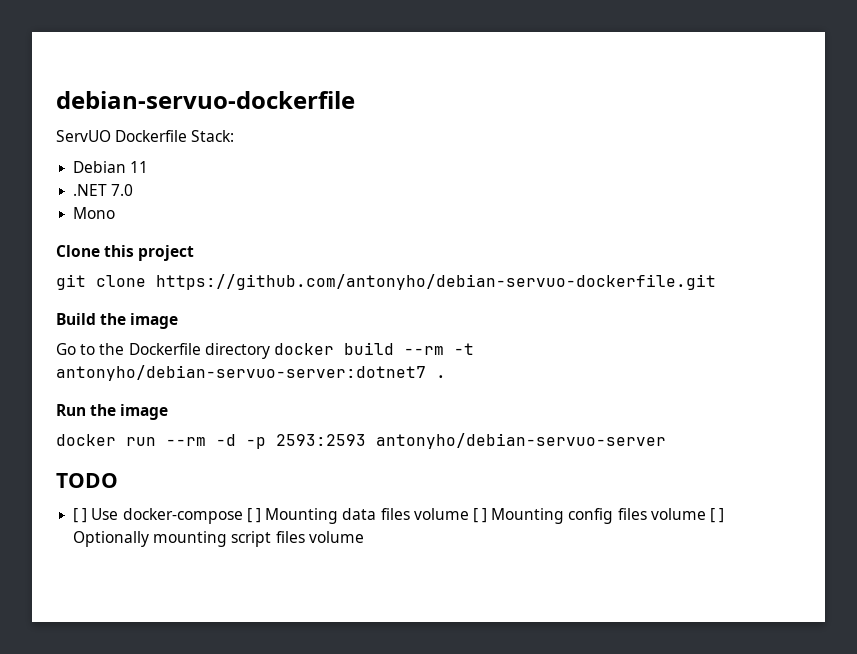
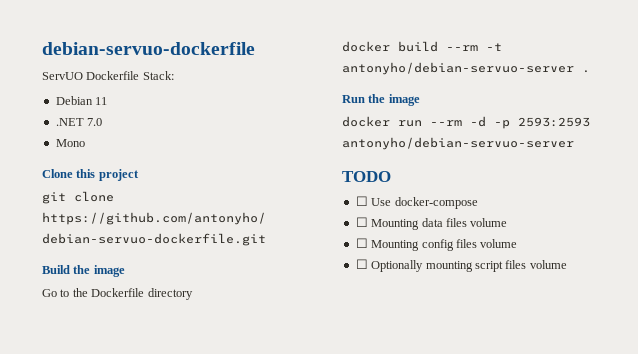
- Go to the Dockerfile directory docker build --rm -t antonyho/debian-servuo-server:dotnet7 .
+ Go to the Dockerfile directory
+ docker build --rm -t antonyho/debian-servuo-server .
- [ ] Use docker-compose [ ] Mounting data files volume [ ] Mounting config files volume [ ] Optionally mounting script files volume
+ ☐ Use docker-compose
+ ☐ Mounting data files volume
+ ☐ Mounting config files volume
+ ☐ Optionally mounting script files volume

